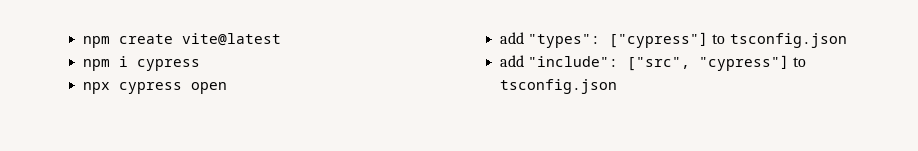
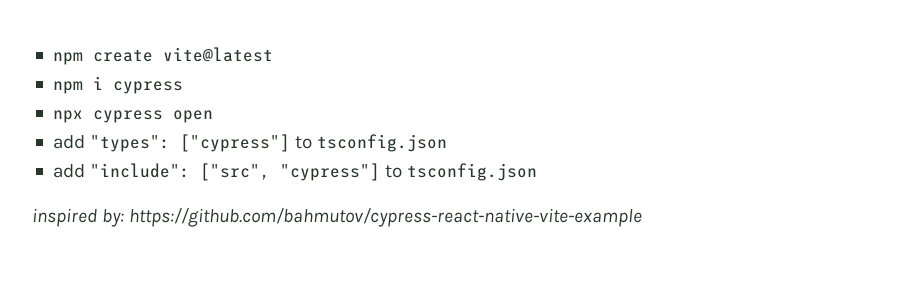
+ inspired by: https://github.com/bahmutov/cypress-react-native-vite-example

